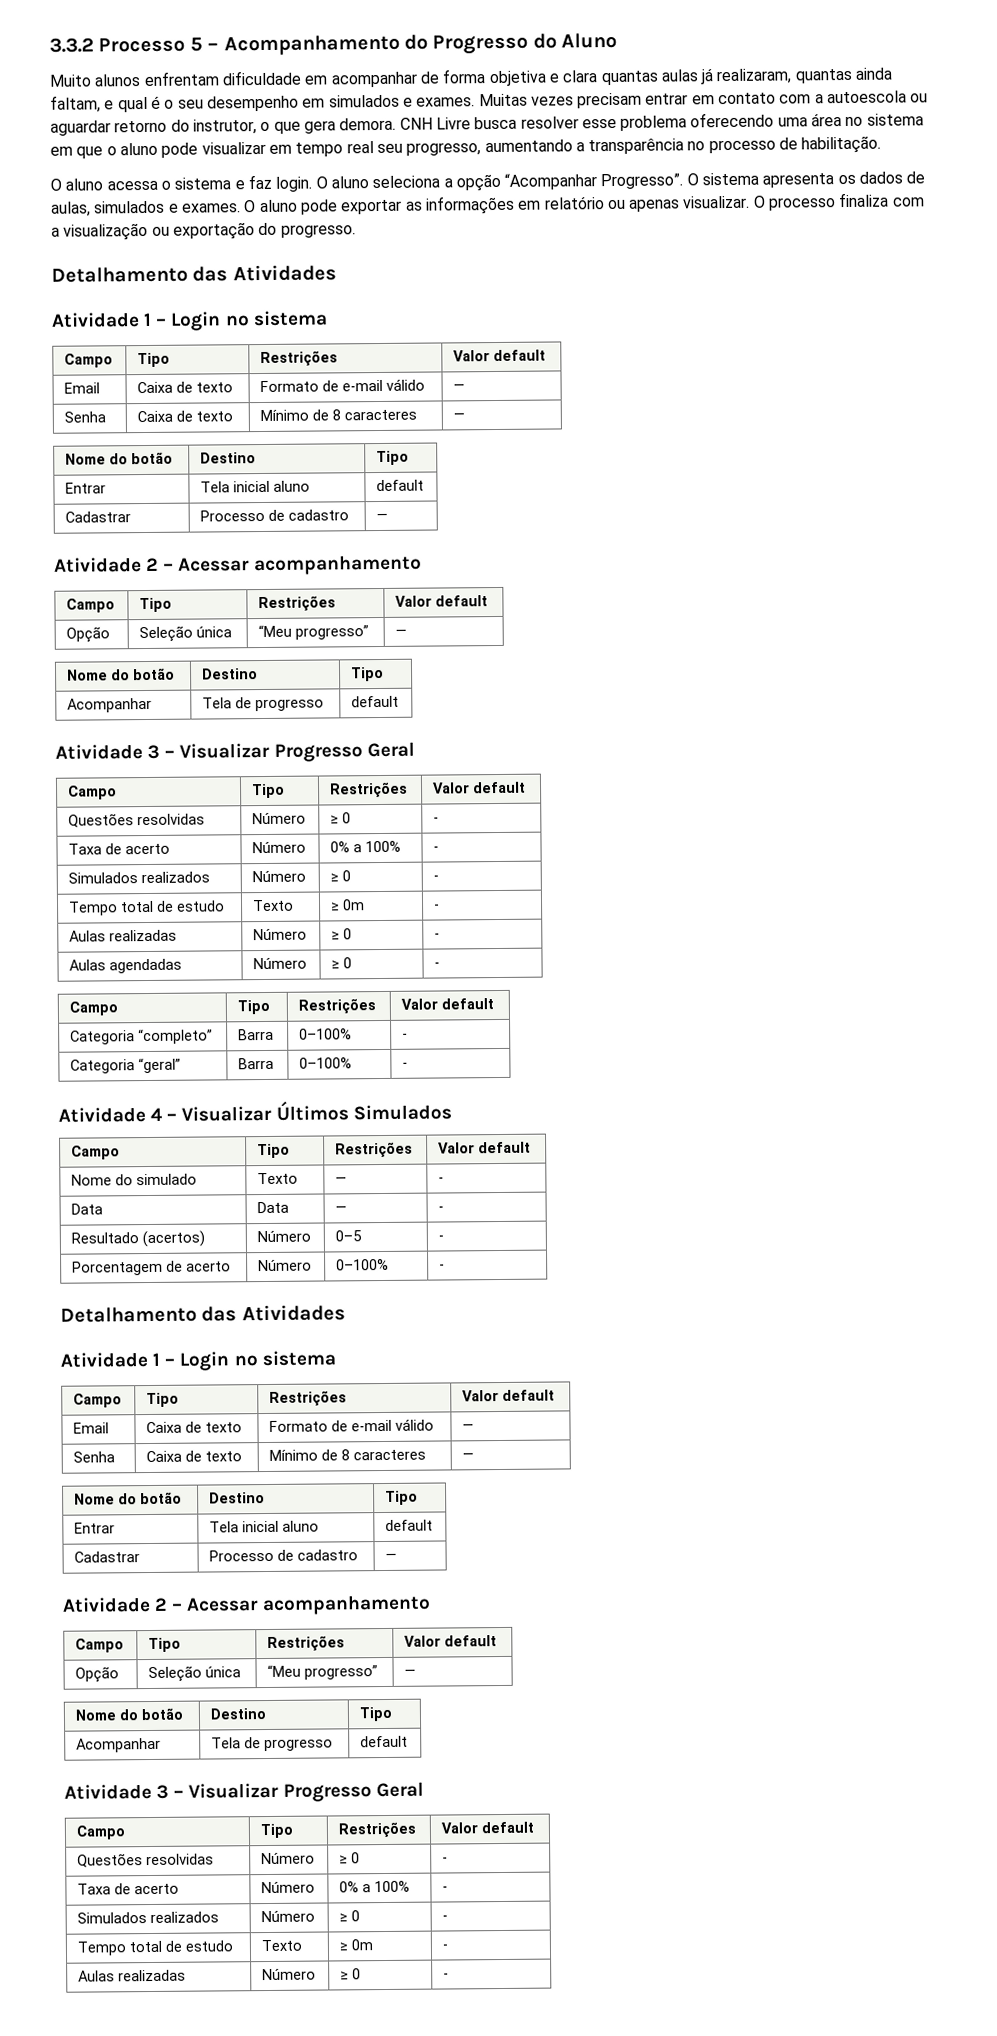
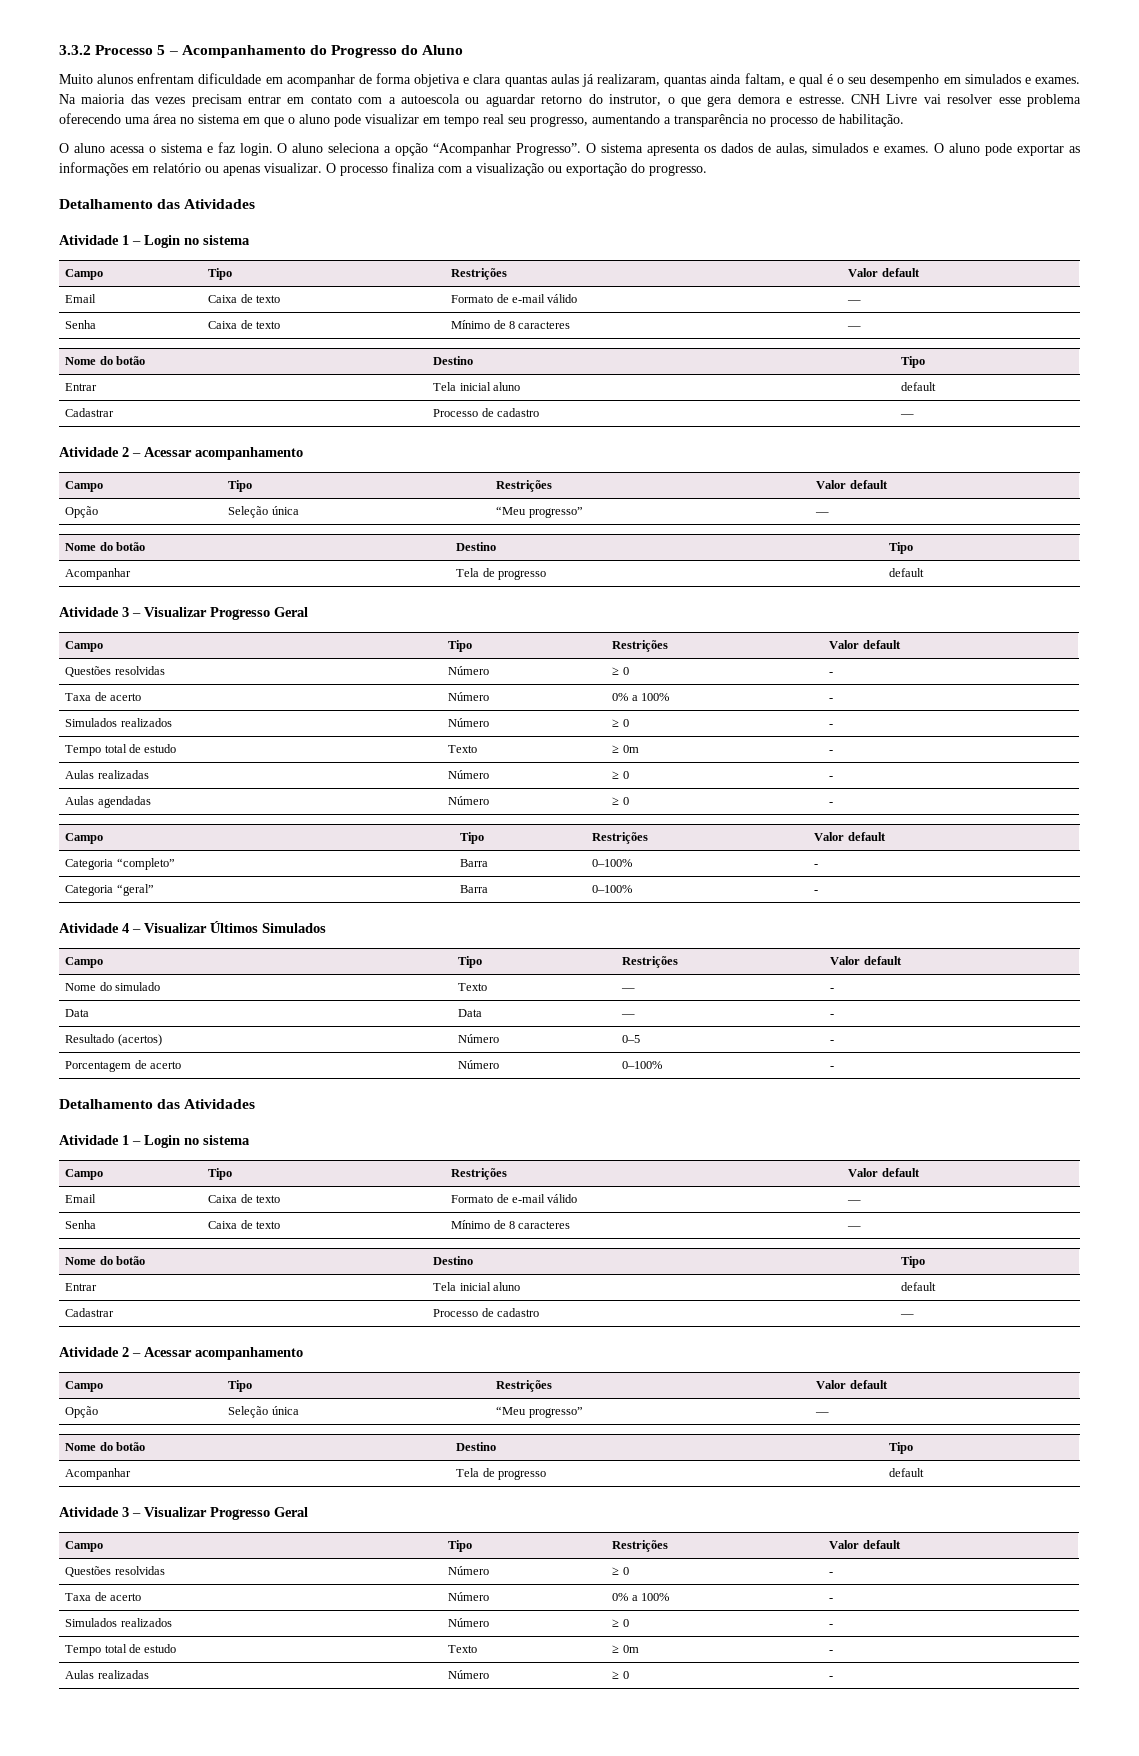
- Muitas vezes precisam entrar em contato com a autoescola ou aguardar retorno do instrutor, o que gera demora.
+ Na maioria das vezes precisam entrar em contato com a autoescola ou aguardar retorno do instrutor, o que gera demora e estresse.
- CNH Livre busca resolver esse problema oferecendo uma área no sistema em que o aluno pode visualizar em tempo real seu progresso, aumentando a transparência no processo de habilitação.
+ CNH Livre vai resolver esse problema oferecendo uma área no sistema em que o aluno pode visualizar em tempo real seu progresso, aumentando a transparência no processo de habilitação.

